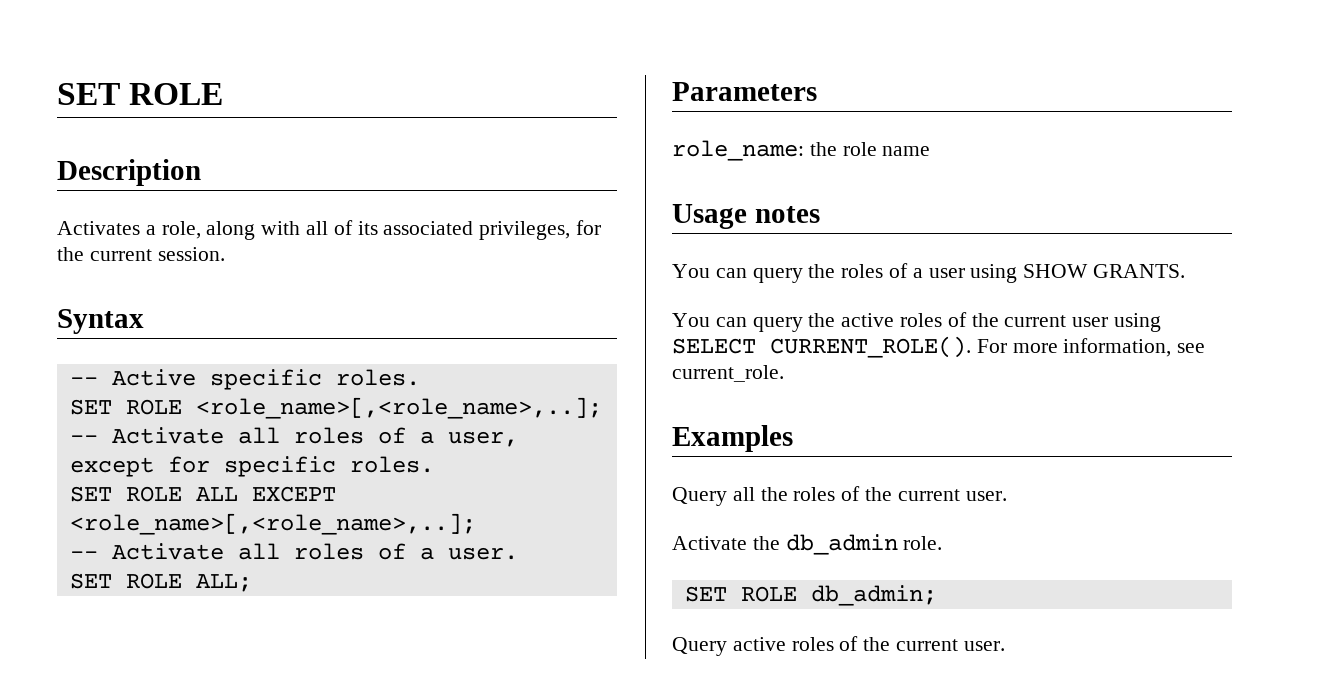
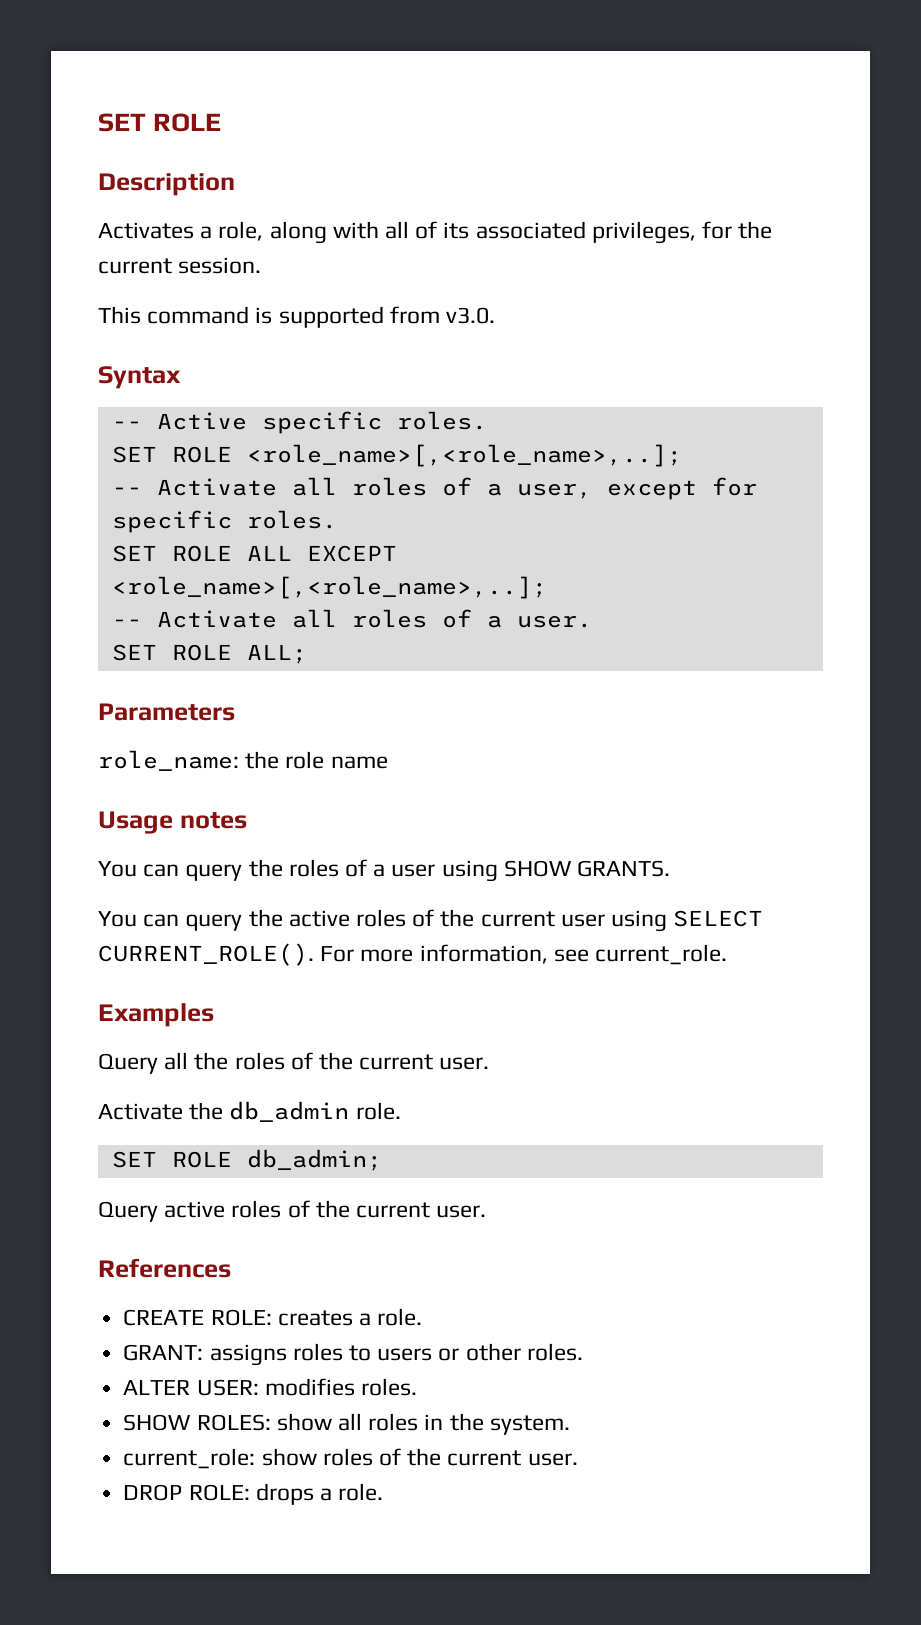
+ This command is supported from v3.0.
+ References
+ CREATE ROLE: creates a role.
+ GRANT: assigns roles to users or other roles.
+ ALTER USER: modifies roles.
+ SHOW ROLES: show all roles in the system.
+ current_role: show roles of the current user.
+ DROP ROLE: drops a role.

